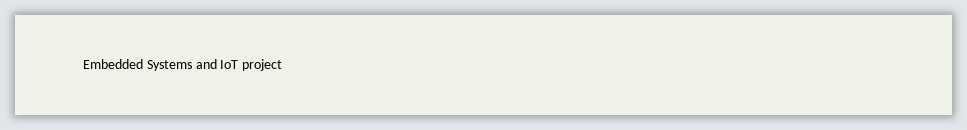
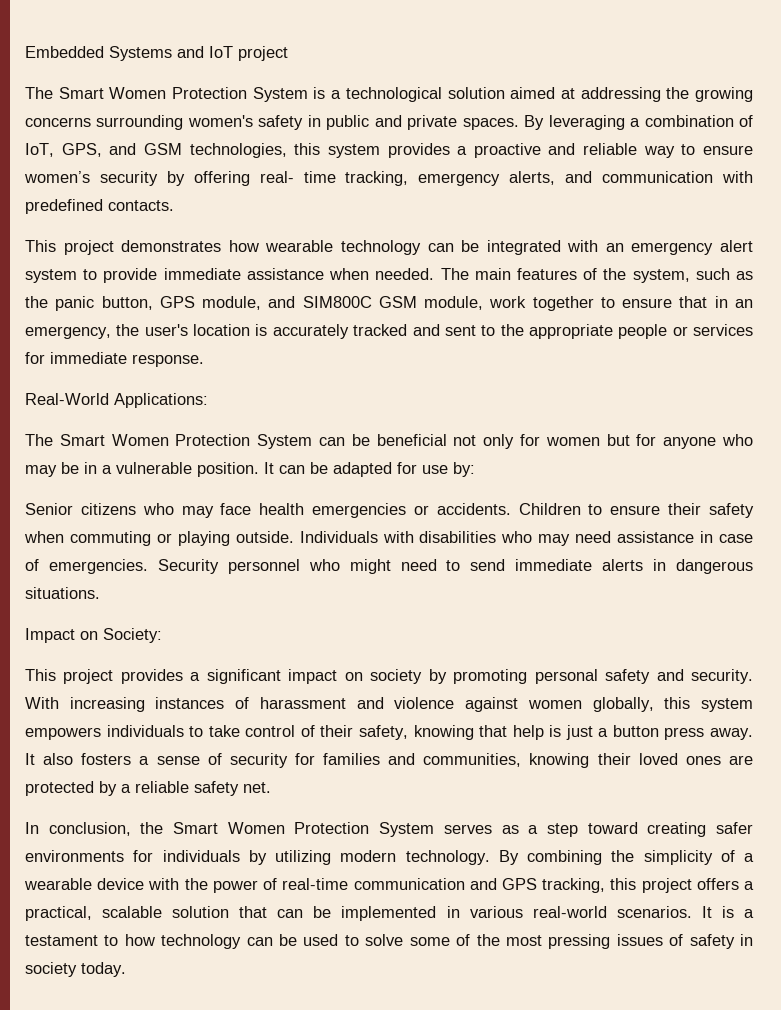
+ The Smart Women Protection System is a technological solution aimed at addressing the growing concerns surrounding women's safety in public and private spaces. By leveraging a combination of IoT, GPS, and GSM technologies, this system provides a proactive and reliable way to ensure women’s security by offering real- time tracking, emergency alerts, and communication with predefined contacts.
+ This project demonstrates how wearable technology can be integrated with an emergency alert system to provide immediate assistance when needed. The main features of the system, such as the panic button, GPS module, and SIM800C GSM module, work together to ensure that in an emergency, the user's location is accurately tracked and sent to the appropriate people or services for immediate response.
+ Real-World Applications:
+ The Smart Women Protection System can be beneficial not only for women but for anyone who may be in a vulnerable position. It can be adapted for use by:
+ Senior citizens who may face health emergencies or accidents. Children to ensure their safety when commuting or playing outside. Individuals with disabilities who may need assistance in case of emergencies. Security personnel who might need to send immediate alerts in dangerous situations.
+ Impact on Society:
+ This project provides a significant impact on society by promoting personal safety and security. With increasing instances of harassment and violence against women globally, this system empowers individuals to take control of their safety, knowing that help is just a button press away. It also fosters a sense of security for families and communities, knowing their loved ones are protected by a reliable safety net.
+ In conclusion, the Smart Women Protection System serves as a step toward creating safer environments for individuals by utilizing modern technology. By combining the simplicity of a wearable device with the power of real-time communication and GPS tracking, this project offers a practical, scalable solution that can be implemented in various real-world scenarios. It is a testament to how technology can be used to solve some of the most pressing issues of safety in society today.

